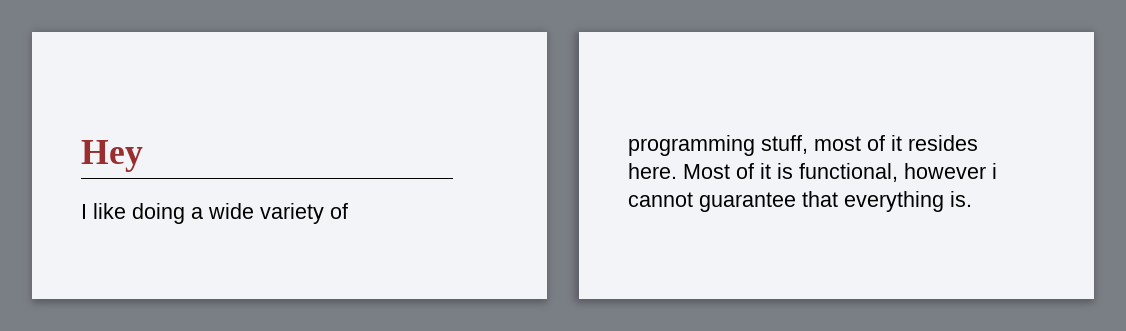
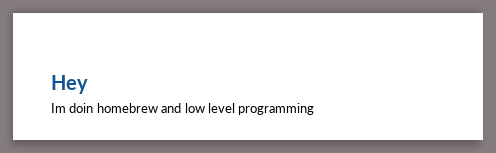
- I like doing a wide variety of programming stuff, most of it resides here. Most of it is functional, however i cannot guarantee that everything is.
+ Im doin homebrew and low level programming

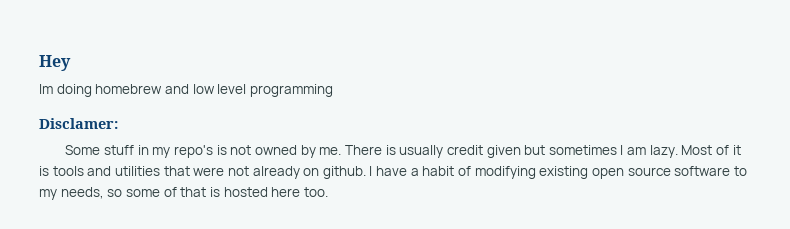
- Im doin homebrew and low level programming
+ Im doing homebrew and low level programming
+ Disclamer:
+ Some stuff in my repo's is not owned by me. There is usually credit given but sometimes I am lazy. Most of it is tools and utilities that were not already on github. I have a habit of modifying existing open source software to my needs, so some of that is hosted here too.

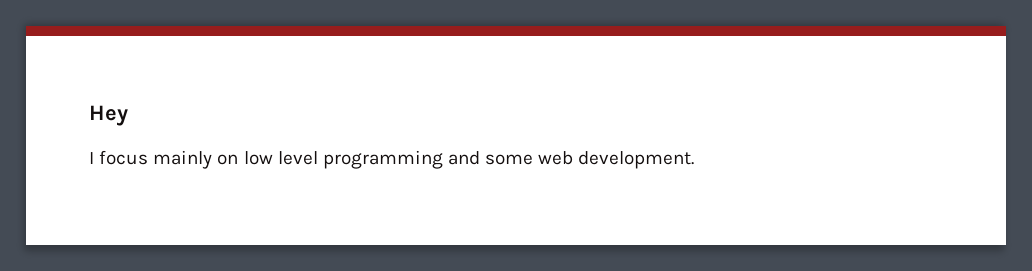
- Im doing homebrew and low level programming
- Disclamer:
- Some stuff in my repo's is not owned by me. There is usually credit given but sometimes I am lazy. Most of it is tools and utilities that were not already on github. I have a habit of modifying existing open source software to my needs, so some of that is hosted here too.
+ I focus mainly on low level programming and some web development.

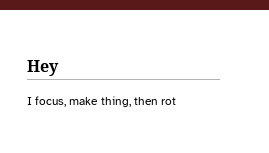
- I focus mainly on low level programming and some web development.
+ I focus, make thing, then rot

